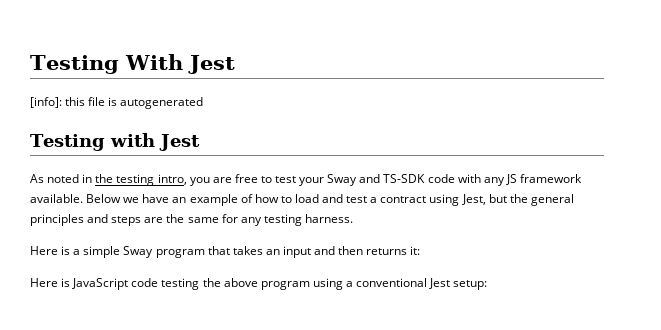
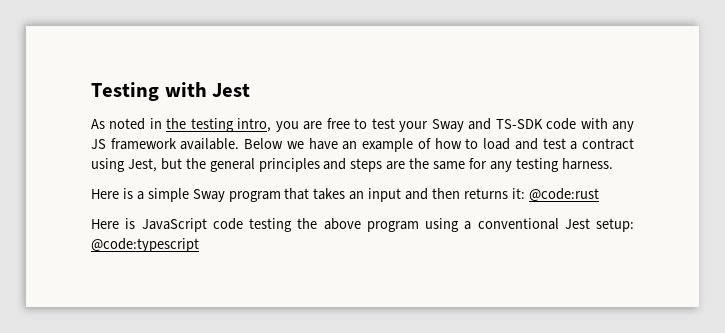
- Testing With Jest
- [info]: this file is autogenerated
- Here is a simple Sway program that takes an input and then returns it:
+ Here is a simple Sway program that takes an input and then returns it: @code:rust
- Here is JavaScript code testing the above program using a conventional Jest setup:
+ Here is JavaScript code testing the above program using a conventional Jest setup: @code:typescript

